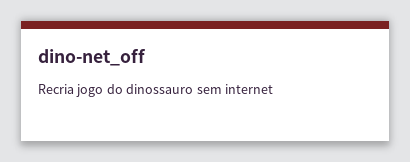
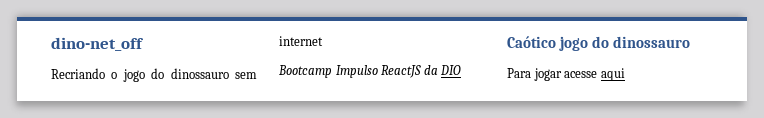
- Recria jogo do dinossauro sem internet
+ Recriando o jogo do dinossauro sem internet
+ Bootcamp Impulso ReactJS da DIO
+ Caótico jogo do dinossauro
+ Para jogar acesse aqui

